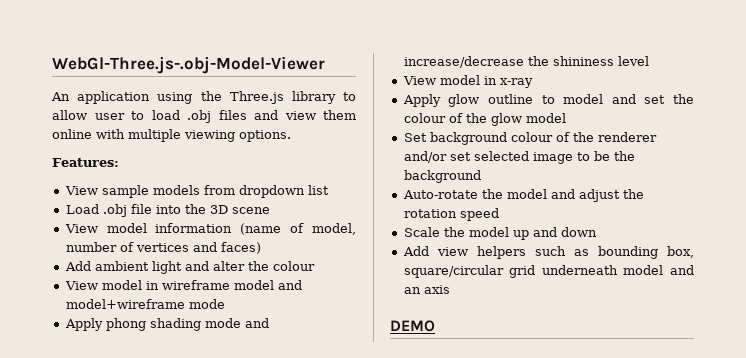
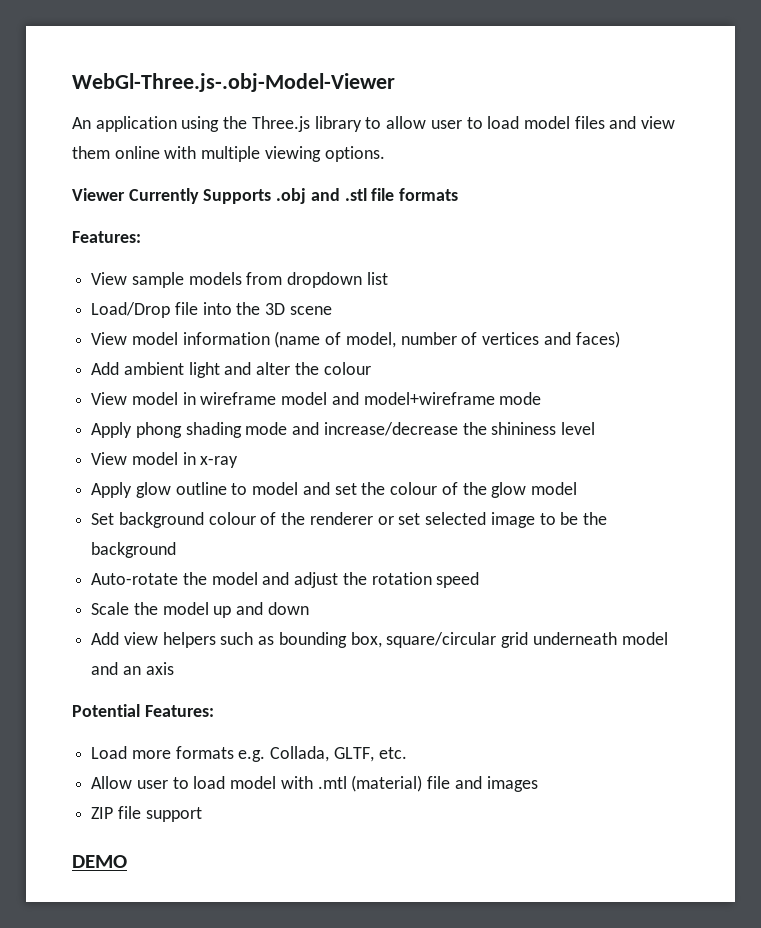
- An application using the Three.js library to allow user to load .obj files and view them online with multiple viewing options.
+ An application using the Three.js library to allow user to load model files and view them online with multiple viewing options.
+ Viewer Currently Supports .obj and .stl file formats
- Load .obj file into the 3D scene
+ Load/Drop file into the 3D scene
- Set background colour of the renderer and/or set selected image to be the background
+ Set background colour of the renderer or set selected image to be the background
+ Potential Features:
+ Load more formats e.g. Collada, GLTF, etc.
+ Allow user to load model with .mtl (material) file and images
+ ZIP file support

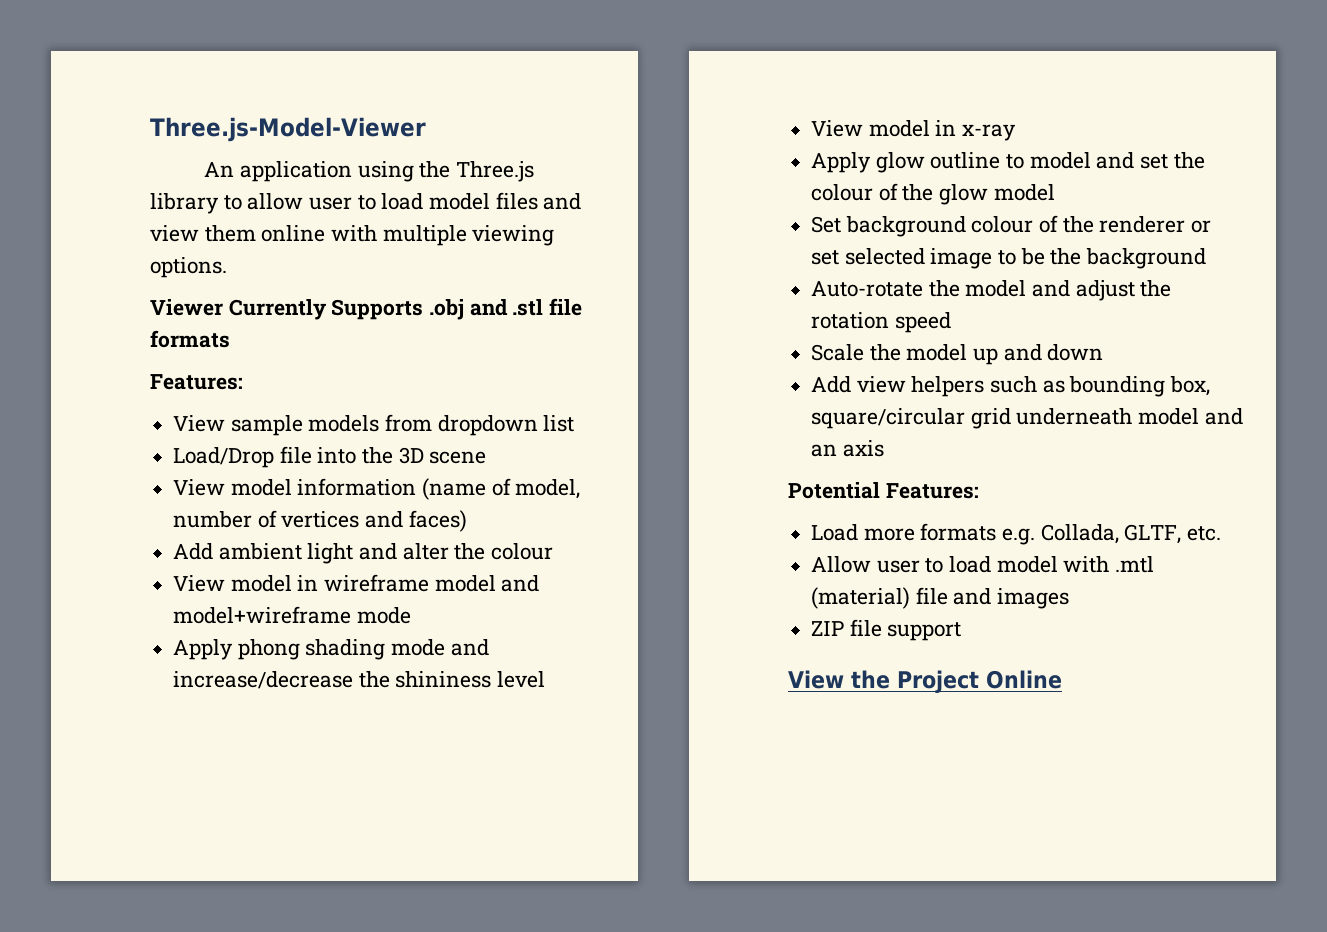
- WebGl-Three.js-.obj-Model-Viewer
+ Three.js-Model-Viewer
- DEMO
+ View the Project Online

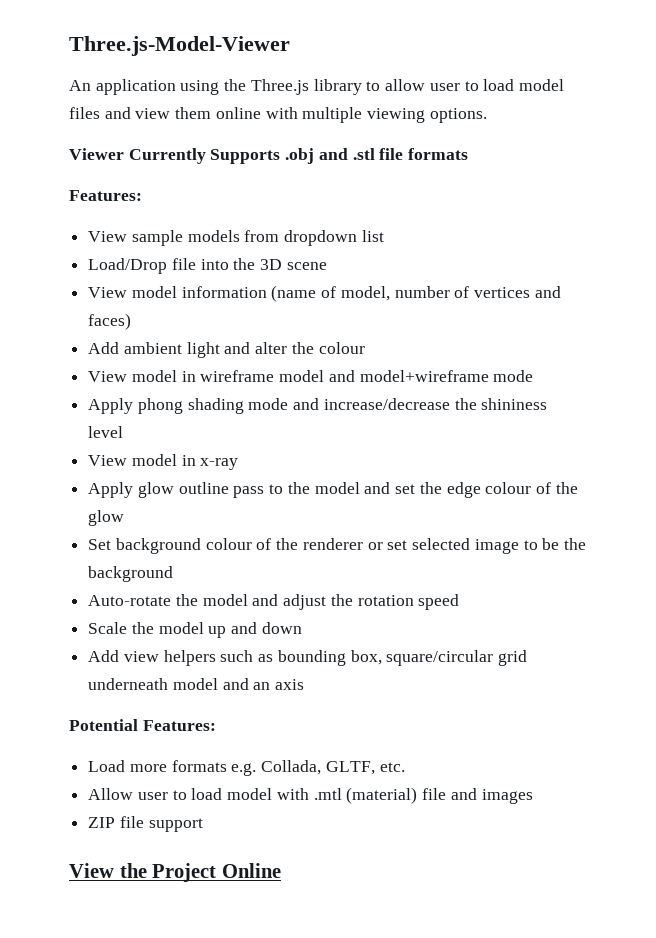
- Apply glow outline to model and set the colour of the glow model
+ Apply glow outline pass to the model and set the edge colour of the glow

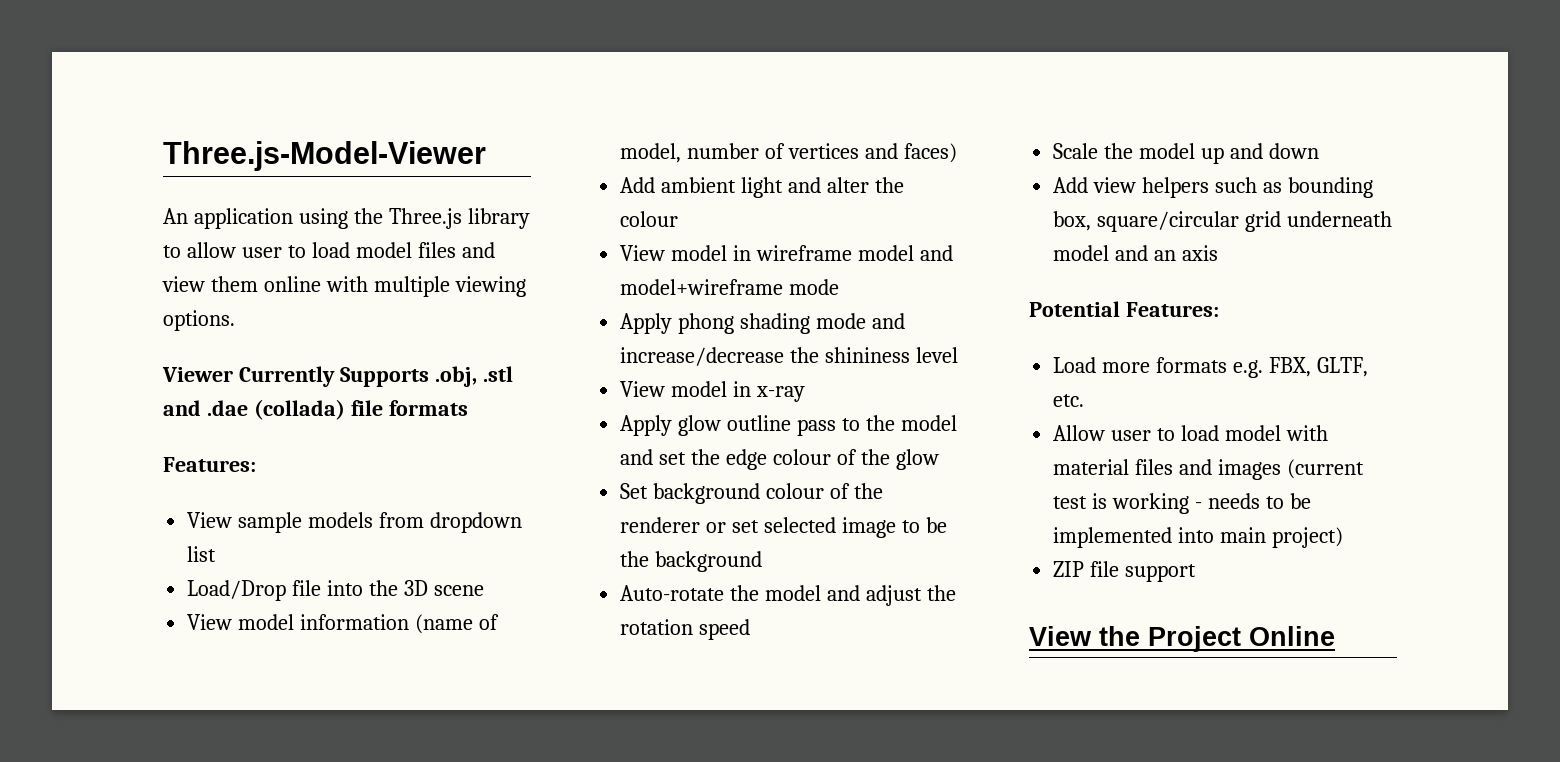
- Viewer Currently Supports .obj and .stl file formats
+ Viewer Currently Supports .obj, .stl and .dae (collada) file formats
- Load more formats e.g. Collada, GLTF, etc.
+ Load more formats e.g. FBX, GLTF, etc.
- Allow user to load model with .mtl (material) file and images
+ Allow user to load model with material files and images (current test is working - needs to be implemented into main project)

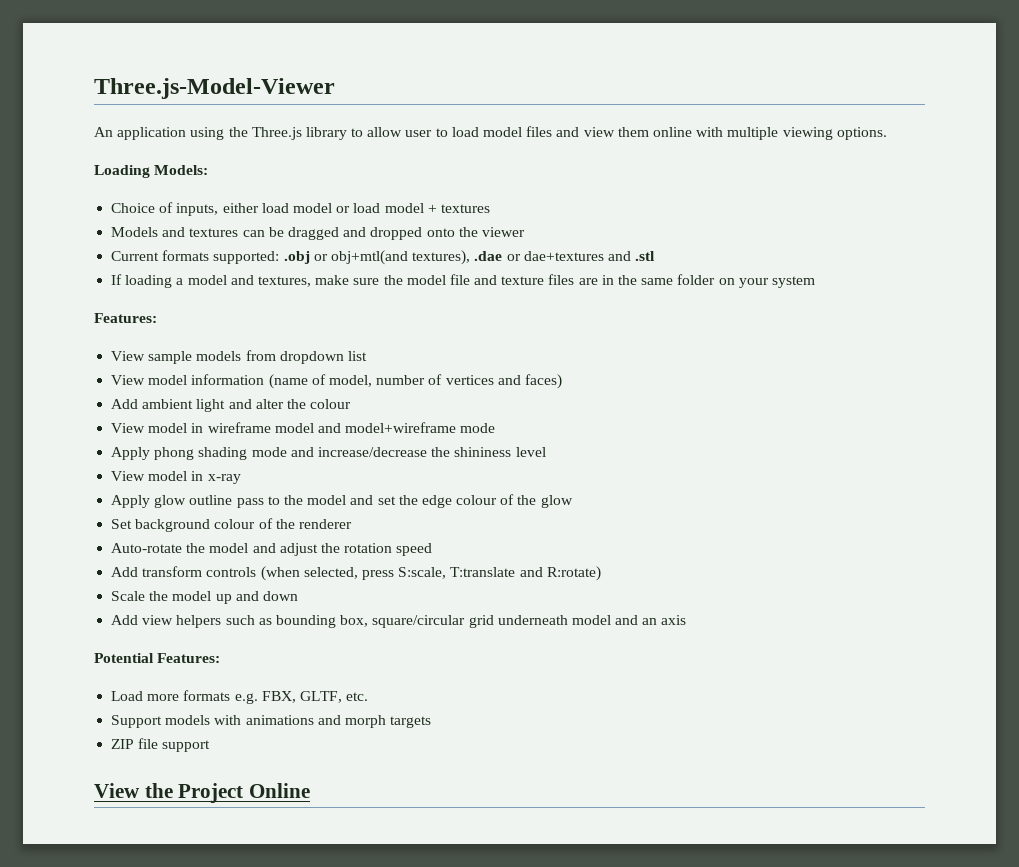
- Viewer Currently Supports .obj, .stl and .dae (collada) file formats
+ Loading Models:
+ Choice of inputs, either load model or load model + textures
+ Models and textures can be dragged and dropped onto the viewer
+ Current formats supported: .obj or obj+mtl(and textures), .dae or dae+textures and .stl
+ If loading a model and textures, make sure the model file and texture files are in the same folder on your system
- Load/Drop file into the 3D scene
- Set background colour of the renderer or set selected image to be the background
+ Set background colour of the renderer
+ Add transform controls (when selected, press S:scale, T:translate and R:rotate)
- Allow user to load model with material files and images (current test is working - needs to be implemented into main project)
+ Support models with animations and morph targets

